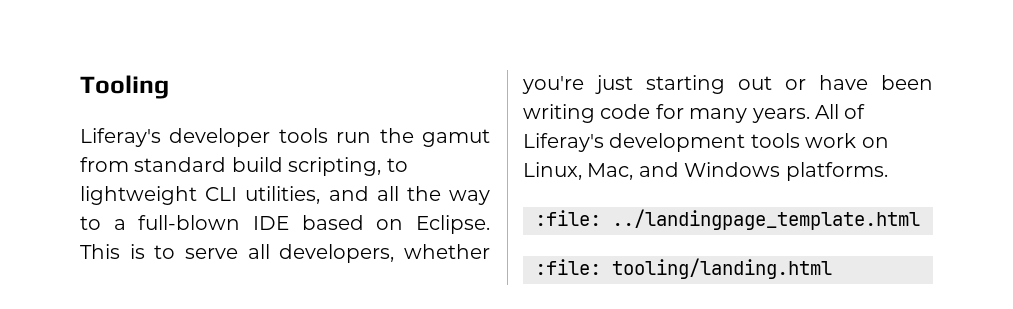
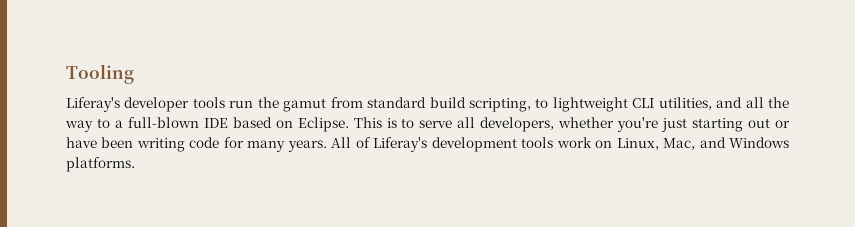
- :file: ../landingpage_template.html
- :file: tooling/landing.html

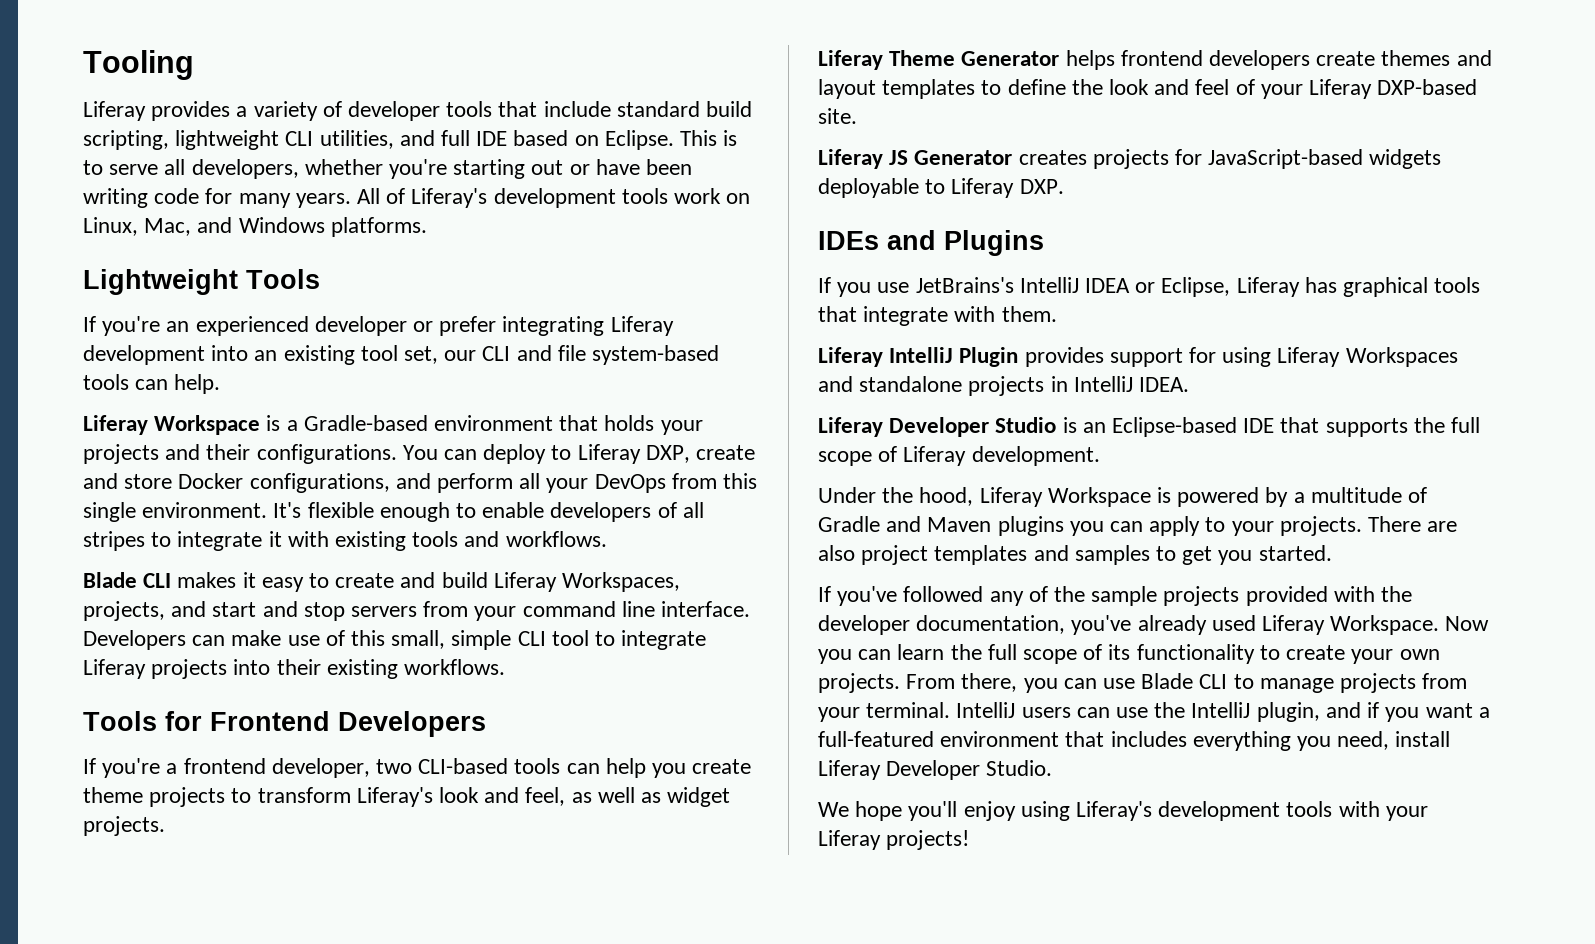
- Liferay's developer tools run the gamut from standard build scripting, to lightweight CLI utilities, and all the way to a full-blown IDE based on Eclipse.
+ Liferay provides a variety of developer tools that include standard build scripting, lightweight CLI utilities, and full IDE based on Eclipse.
- This is to serve all developers, whether you're just starting out or have been writing code for many years.
+ This is to serve all developers, whether you're starting out or have been writing code for many years.
+ Lightweight Tools
+ If you're an experienced developer or prefer integrating Liferay development into an existing tool set, our CLI and file system-based tools can help.
+ Liferay Workspace is a Gradle-based environment that holds your projects and their configurations. You can deploy to Liferay DXP, create and store Docker configurations, and perform all your DevOps from this single environment. It's flexible enough to enable developers of all stripes to integrate it with existing tools and workflows.
+ Blade CLI makes it easy to create and build Liferay Workspaces, projects, and start and stop servers from your command line interface. Developers can make use of this small, simple CLI tool to integrate Liferay projects into their existing workflows.
+ Tools for Frontend Developers
+ If you're a frontend developer, two CLI-based tools can help you create theme projects to transform Liferay's look and feel, as well as widget projects.
+ Liferay Theme Generator helps frontend developers create themes and layout templates to define the look and feel of your Liferay DXP-based site.
+ Liferay JS Generator creates projects for JavaScript-based widgets deployable to Liferay DXP.
+ IDEs and Plugins
+ If you use JetBrains's IntelliJ IDEA or Eclipse, Liferay has graphical tools that integrate with them.
+ Liferay IntelliJ Plugin provides support for using Liferay Workspaces and standalone projects in IntelliJ IDEA.
+ Liferay Developer Studio is an Eclipse-based IDE that supports the full scope of Liferay development.
+ Under the hood, Liferay Workspace is powered by a multitude of Gradle and Maven plugins you can apply to your projects. There are also project templates and samples to get you started.
+ If you've followed any of the sample projects provided with the developer documentation, you've already used Liferay Workspace. Now you can learn the full scope of its functionality to create your own projects. From there, you can use Blade CLI to manage projects from your terminal. IntelliJ users can use the IntelliJ plugin, and if you want a full-featured environment that includes everything you need, install Liferay Developer Studio.
+ We hope you'll enjoy using Liferay's development tools with your Liferay projects!

